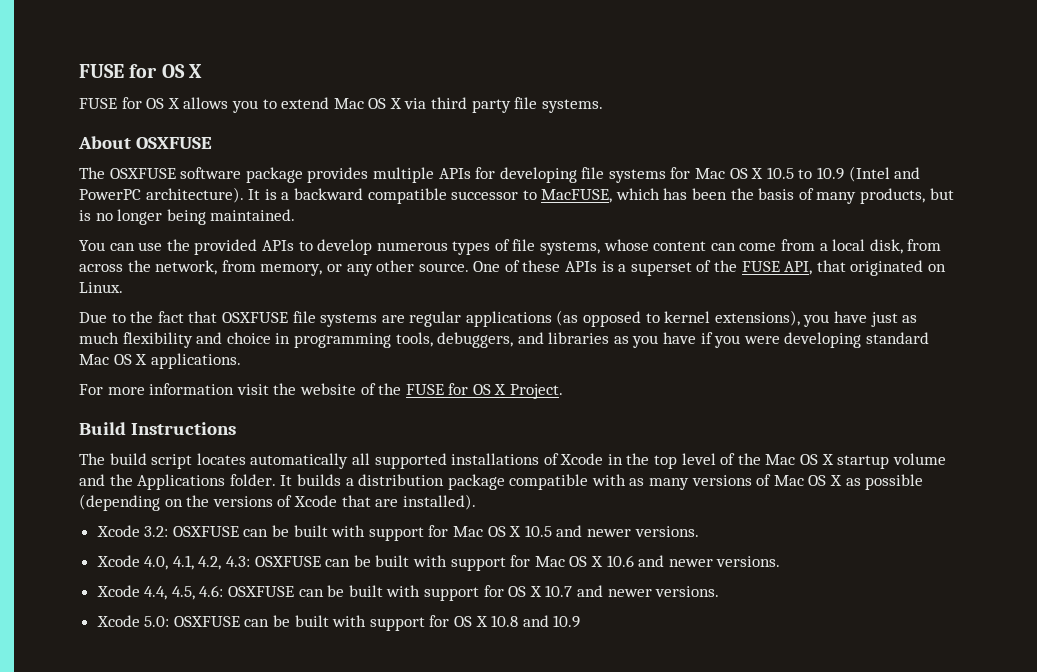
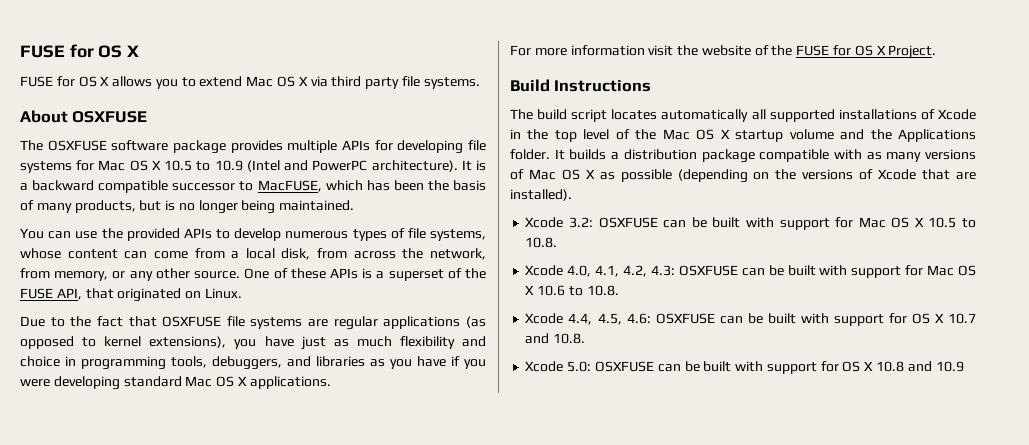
- Xcode 3.2: OSXFUSE can be built with support for Mac OS X 10.5 and newer versions.
+ Xcode 3.2: OSXFUSE can be built with support for Mac OS X 10.5 to 10.8.
- Xcode 4.0, 4.1, 4.2, 4.3: OSXFUSE can be built with support for Mac OS X 10.6 and newer versions.
+ Xcode 4.0, 4.1, 4.2, 4.3: OSXFUSE can be built with support for Mac OS X 10.6 to 10.8.
- Xcode 4.4, 4.5, 4.6: OSXFUSE can be built with support for OS X 10.7 and newer versions.
+ Xcode 4.4, 4.5, 4.6: OSXFUSE can be built with support for OS X 10.7 and 10.8.

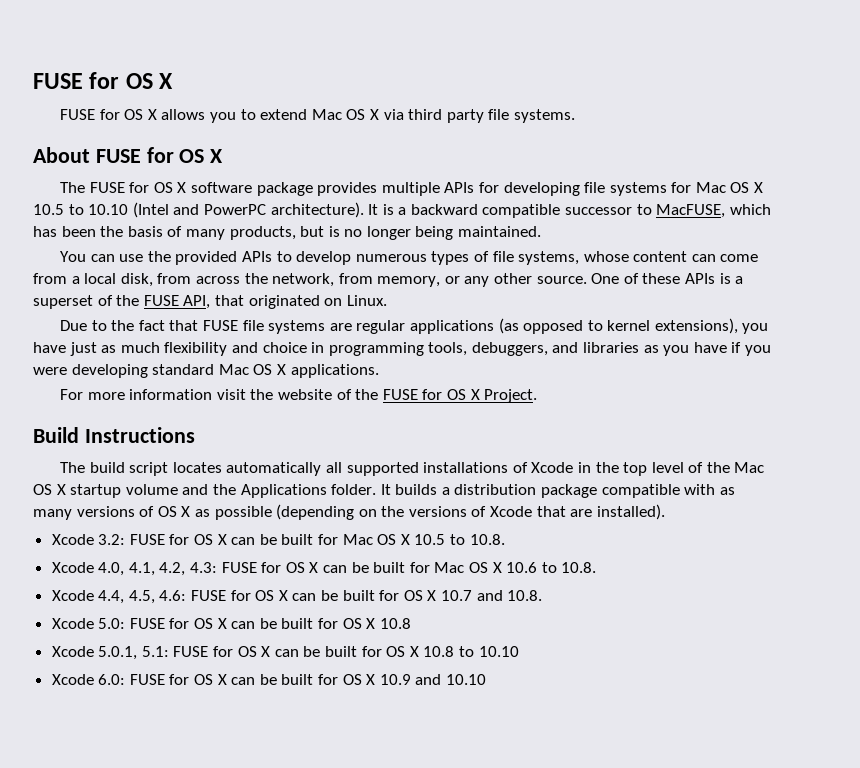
- About OSXFUSE
- The OSXFUSE software package provides multiple APIs for developing file systems for Mac OS X 10.5 to 10.9 (Intel and PowerPC architecture).
+ About FUSE for OS X
+ The FUSE for OS X software package provides multiple APIs for developing file systems for Mac OS X 10.5 to 10.10 (Intel and PowerPC architecture).
- Due to the fact that OSXFUSE file systems are regular applications (as opposed to kernel extensions), you have just as much flexibility and choice in programming tools, debuggers, and libraries as you have if you were developing standard Mac OS X applications.
+ Due to the fact that FUSE file systems are regular applications (as opposed to kernel extensions), you have just as much flexibility and choice in programming tools, debuggers, and libraries as you have if you were developing standard Mac OS X applications.
- It builds a distribution package compatible with as many versions of Mac OS X as possible (depending on the versions of Xcode that are installed).
+ It builds a distribution package compatible with as many versions of OS X as possible (depending on the versions of Xcode that are installed).
- Xcode 3.2: OSXFUSE can be built with support for Mac OS X 10.5 to 10.8.
+ Xcode 3.2: FUSE for OS X can be built for Mac OS X 10.5 to 10.8.
- Xcode 4.0, 4.1, 4.2, 4.3: OSXFUSE can be built with support for Mac OS X 10.6 to 10.8.
+ Xcode 4.0, 4.1, 4.2, 4.3: FUSE for OS X can be built for Mac OS X 10.6 to 10.8.
- Xcode 4.4, 4.5, 4.6: OSXFUSE can be built with support for OS X 10.7 and 10.8.
+ Xcode 4.4, 4.5, 4.6: FUSE for OS X can be built for OS X 10.7 and 10.8.
- Xcode 5.0: OSXFUSE can be built with support for OS X 10.8 and 10.9
+ Xcode 5.0: FUSE for OS X can be built for OS X 10.8
+ Xcode 5.0.1, 5.1: FUSE for OS X can be built for OS X 10.8 to 10.10
+ Xcode 6.0: FUSE for OS X can be built for OS X 10.9 and 10.10

